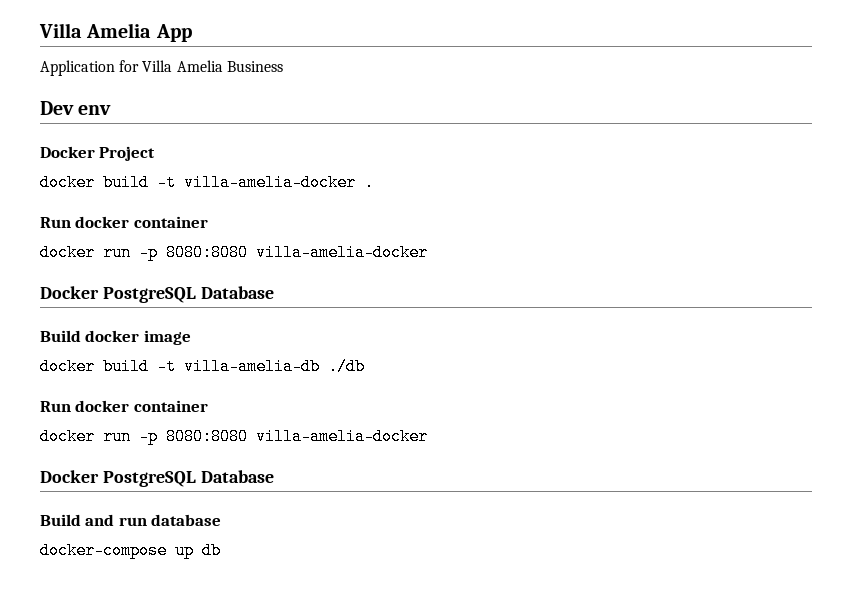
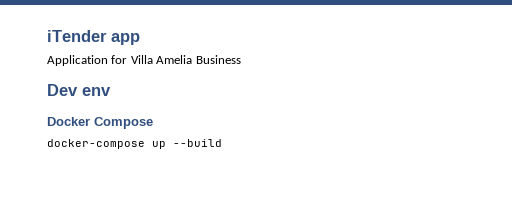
- Villa Amelia App
+ iTender app
- Docker Project
- docker build -t villa-amelia-docker .
- Run docker container
- docker run -p 8080:8080 villa-amelia-docker
- Docker PostgreSQL Database
- Build docker image
- docker build -t villa-amelia-db ./db
- Run docker container
- docker run -p 8080:8080 villa-amelia-docker
- Docker PostgreSQL Database
- Build and run database
+ Docker Compose
- docker-compose up db
+ docker-compose up --build

